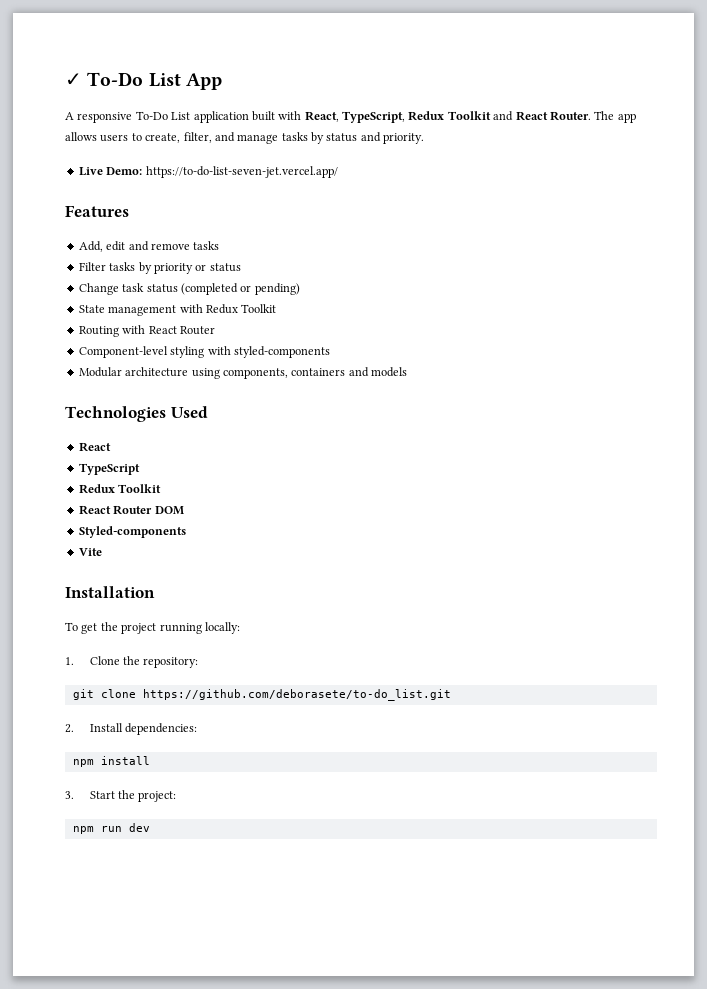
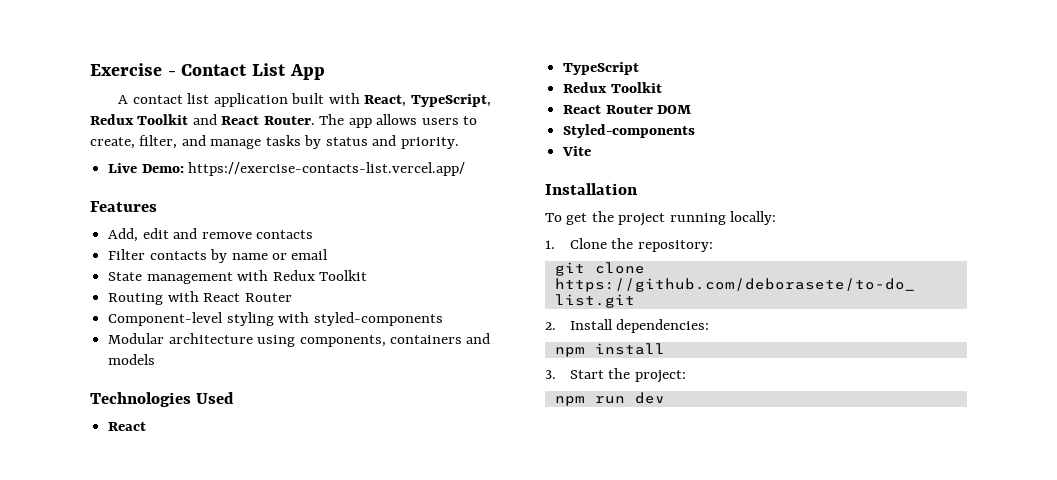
- ✓ To-Do List App
+ Exercise - Contact List App
- A responsive To-Do List application built with React, TypeScript, Redux Toolkit and React Router.
+ A contact list application built with React, TypeScript, Redux Toolkit and React Router.
- Live Demo: https://to-do-list-seven-jet.vercel.app/
+ Live Demo: https://exercise-contacts-list.vercel.app/
- Add, edit and remove tasks
+ Add, edit and remove contacts
- Filter tasks by priority or status
- Change task status (completed or pending)
+ Filter contacts by name or email

